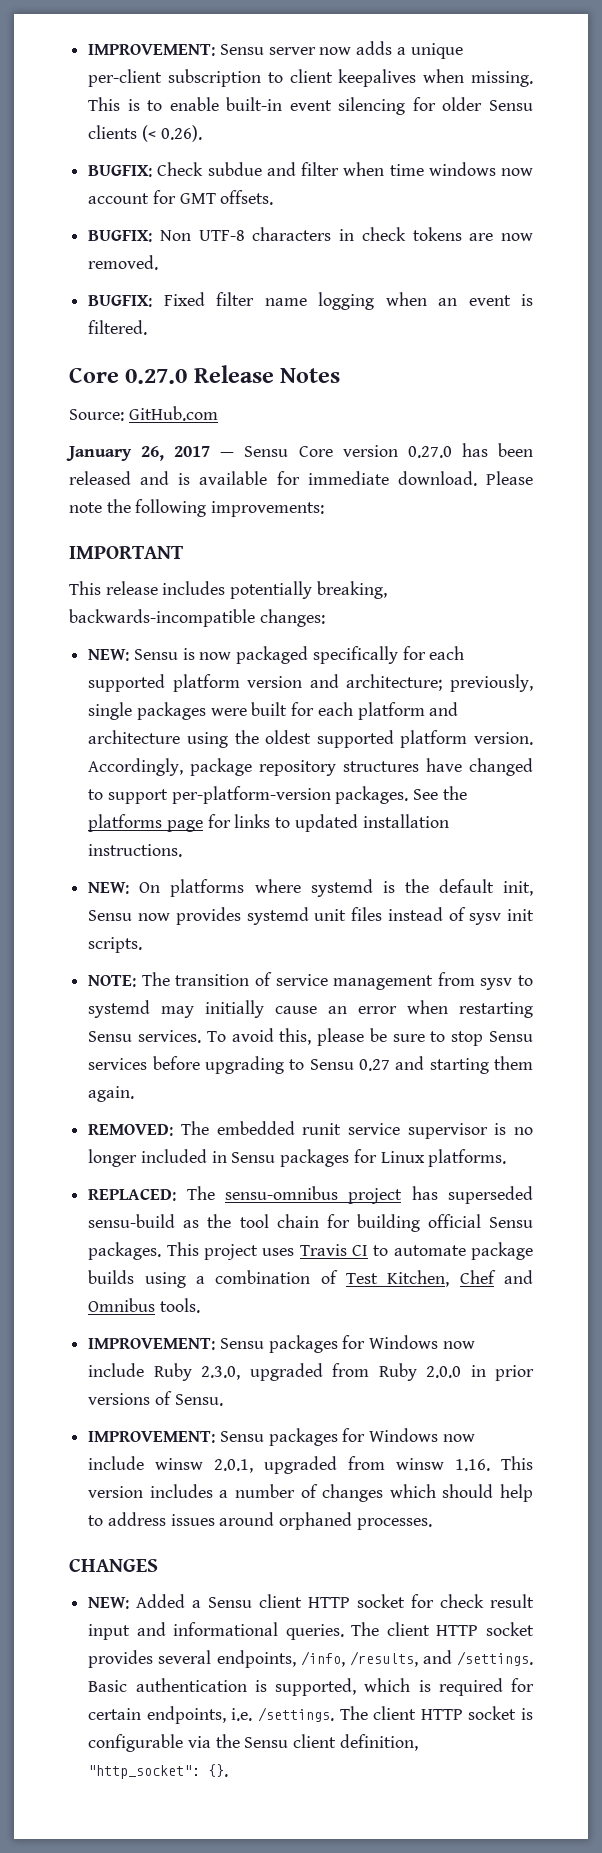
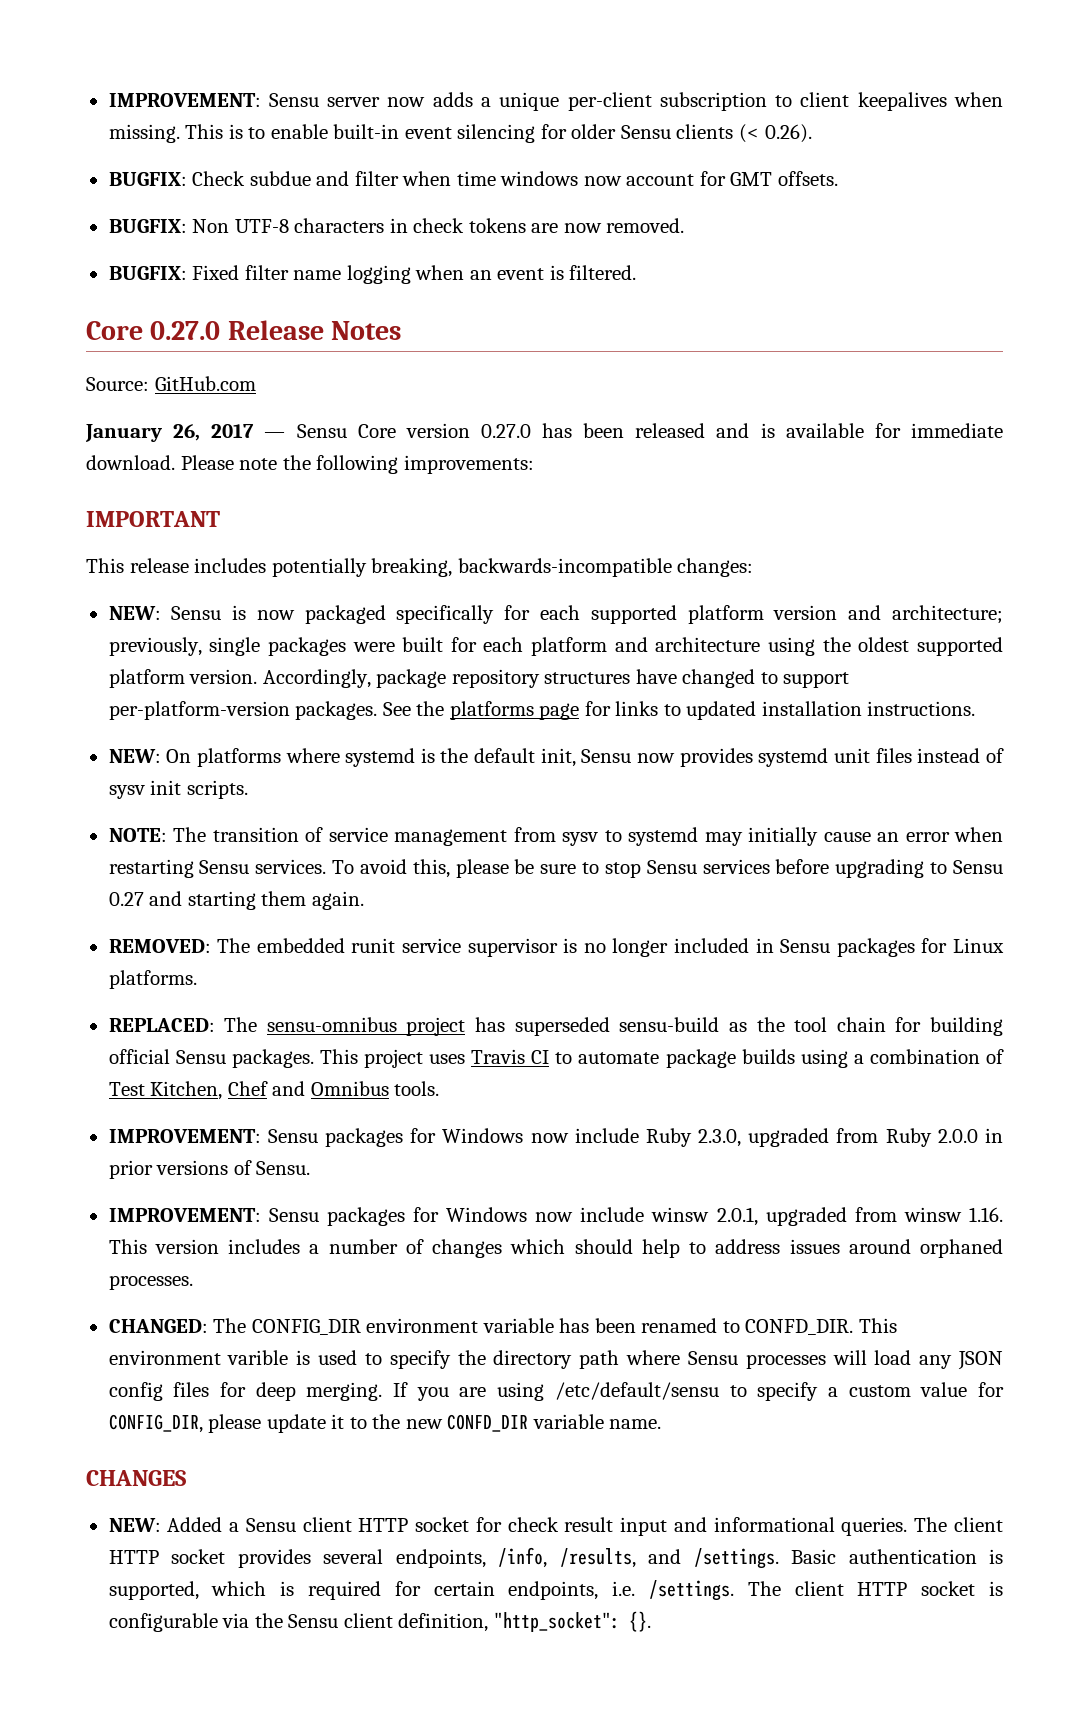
+ CHANGED: The CONFIG_DIR environment variable has been renamed to CONFD_DIR. This environment varible is used to specify the directory path where Sensu processes will load any JSON config files for deep merging. If you are using /etc/default/sensu to specify a custom value for CONFIG_DIR, please update it to the new CONFD_DIR variable name.

